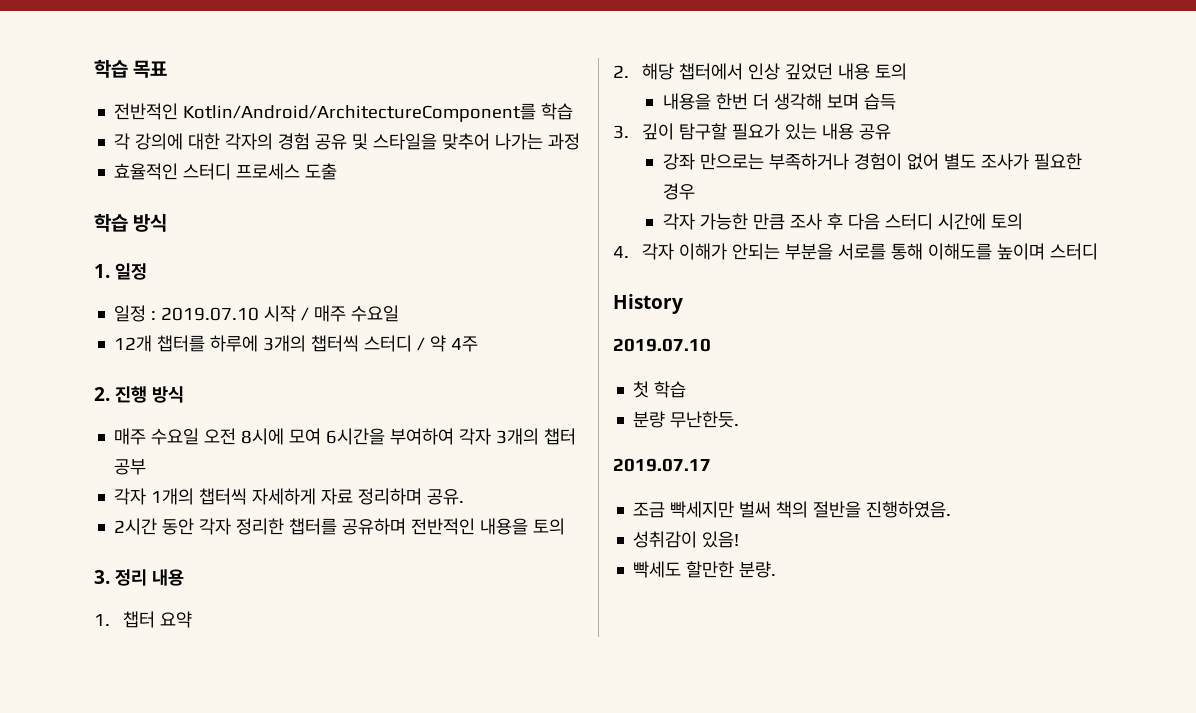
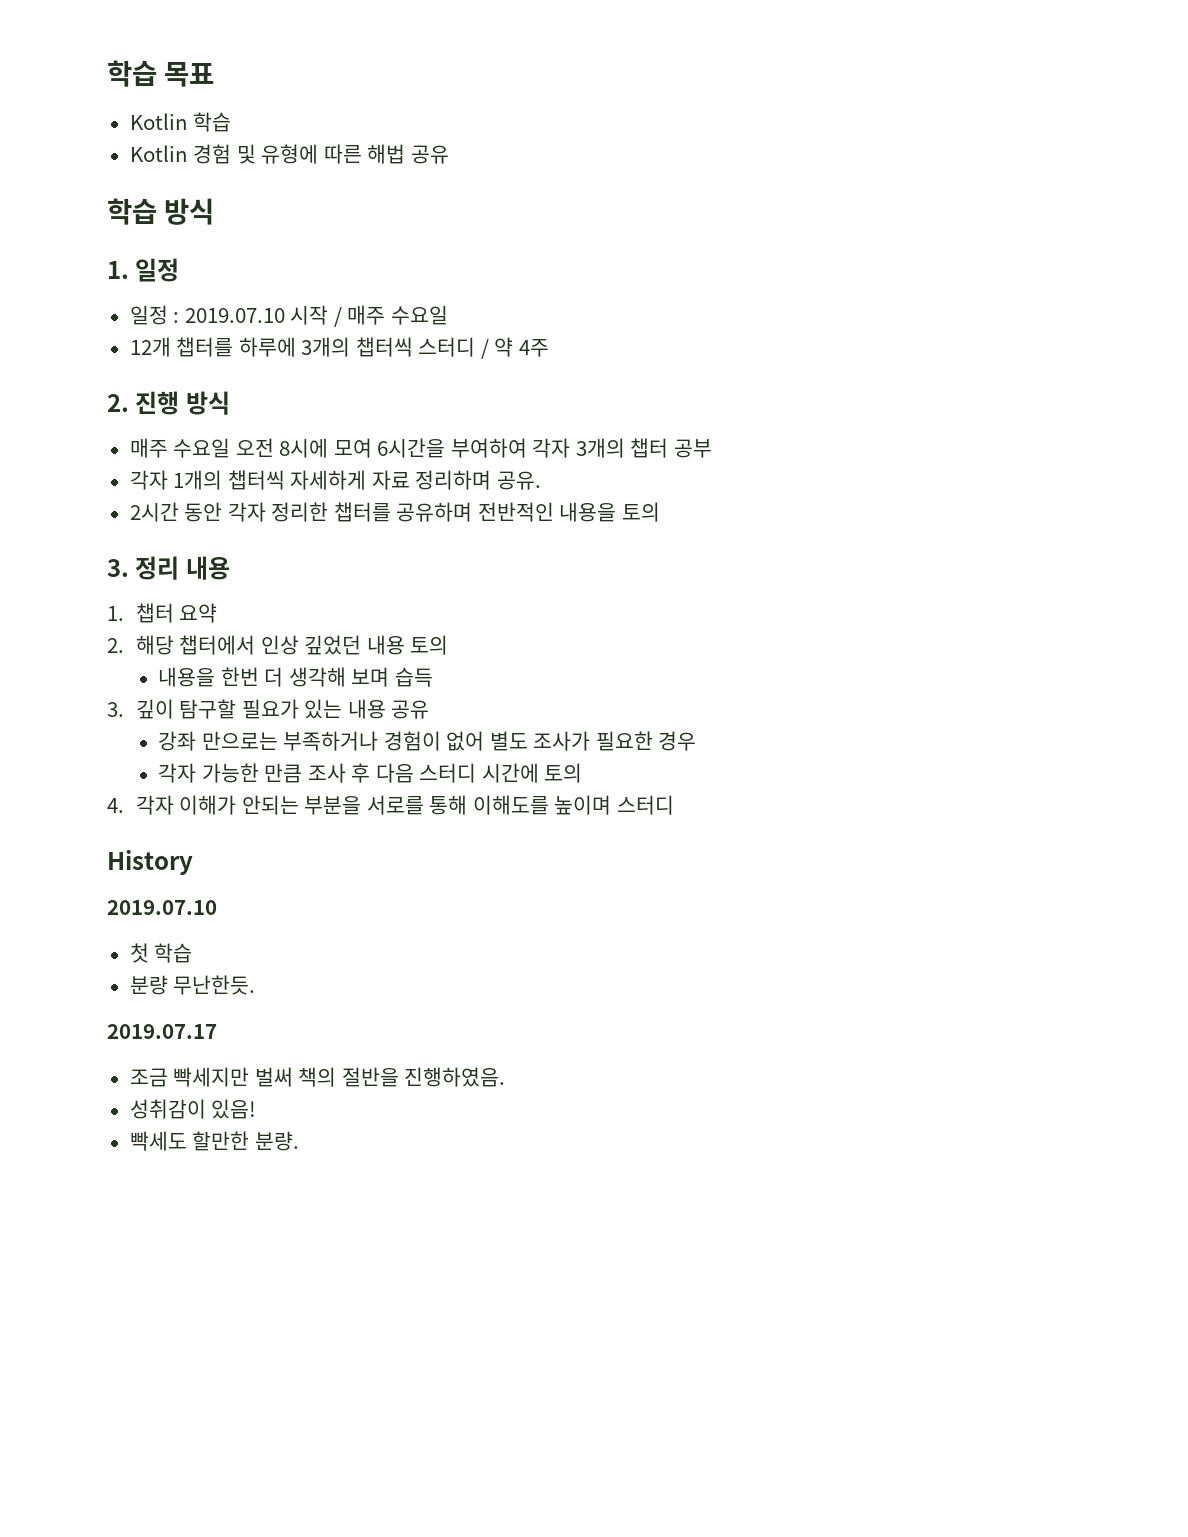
- 전반적인 Kotlin/Android/ArchitectureComponent를 학습
- 각 강의에 대한 각자의 경험 공유 및 스타일을 맞추어 나가는 과정
- 효율적인 스터디 프로세스 도출
+ Kotlin 학습
+ Kotlin 경험 및 유형에 따른 해법 공유

